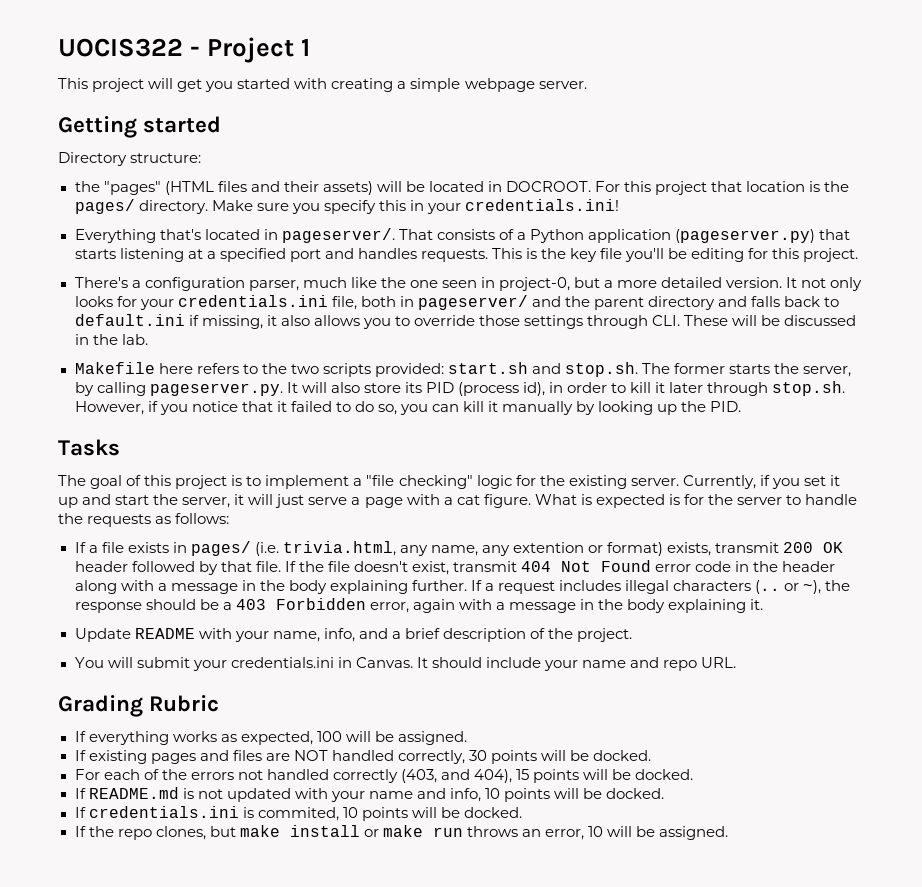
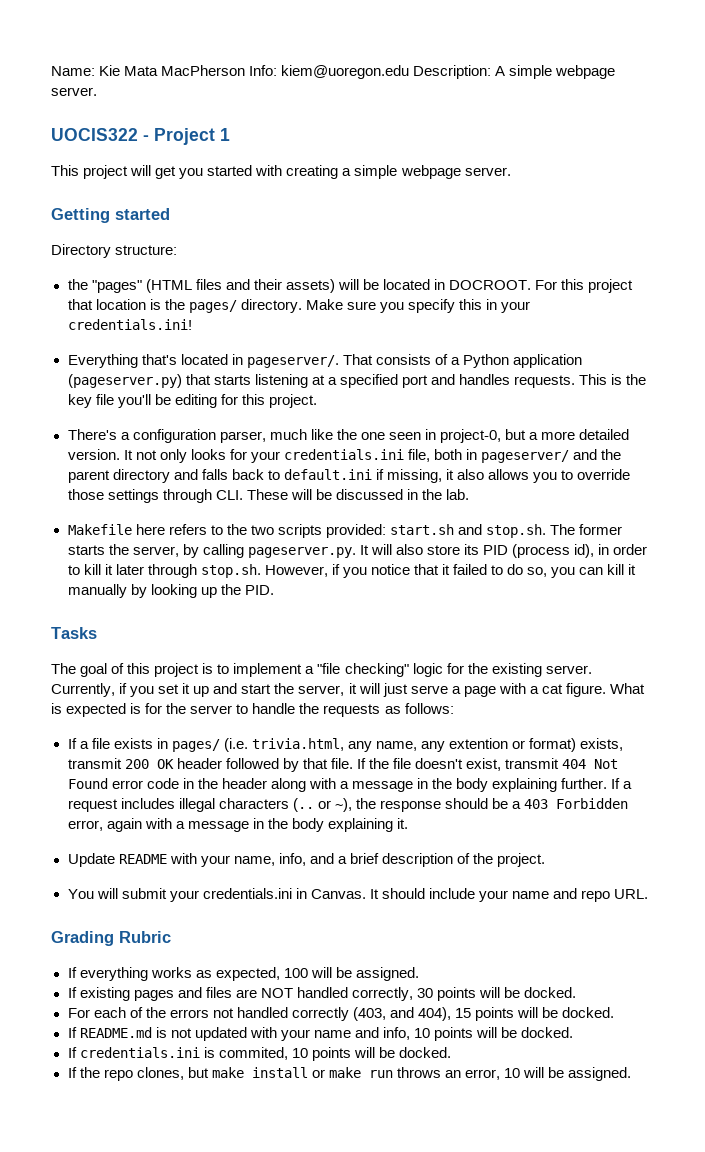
+ Name: Kie Mata MacPherson Info: kiem@uoregon.edu Description: A simple webpage server.

